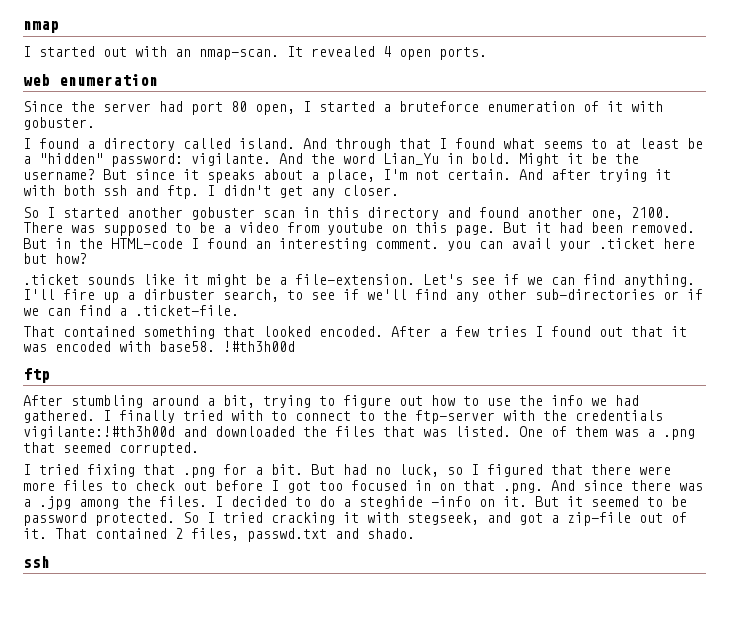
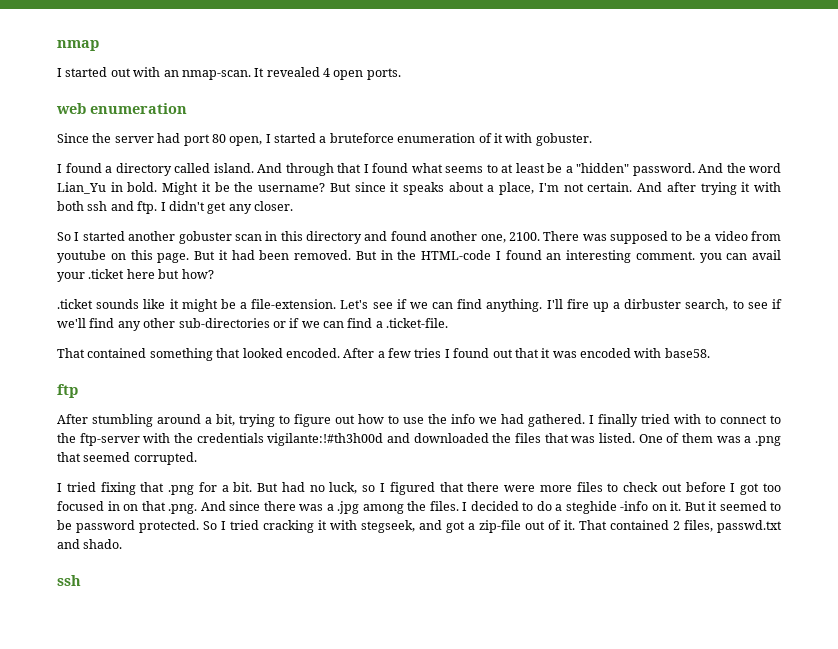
- And through that I found what seems to at least be a "hidden" password: vigilante.
+ And through that I found what seems to at least be a "hidden" password.
- !#th3h00d

